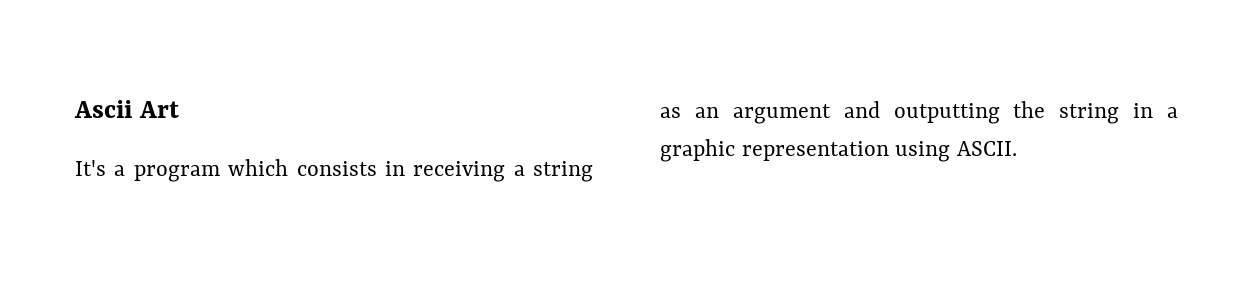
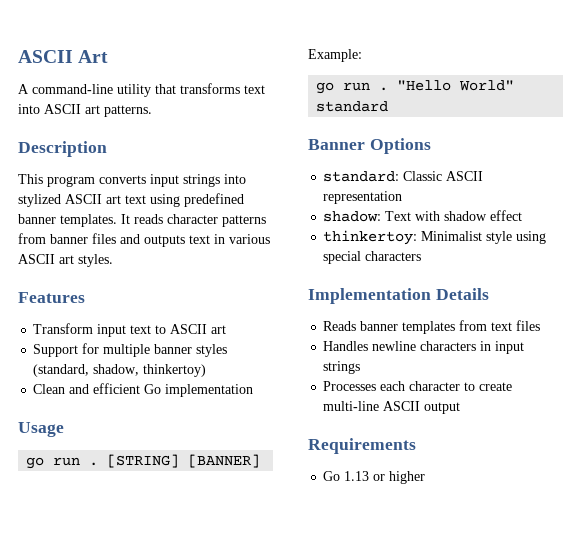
- Ascii Art
+ ASCII Art
- It's a program which consists in receiving a string as an argument and outputting the string in a graphic representation using ASCII.
+ A command-line utility that transforms text into ASCII art patterns.
+ Description
+ This program converts input strings into stylized ASCII art text using predefined banner templates. It reads character patterns from banner files and outputs text in various ASCII art styles.
+ Features
+ Transform input text to ASCII art
+ Support for multiple banner styles (standard, shadow, thinkertoy)
+ Clean and efficient Go implementation
+ Usage
+ go run . [STRING] [BANNER]
+ Example:
+ go run . "Hello World" standard
+ Banner Options
+ standard: Classic ASCII representation
+ shadow: Text with shadow effect
+ thinkertoy: Minimalist style using special characters
+ Implementation Details
+ Reads banner templates from text files
+ Handles newline characters in input strings
+ Processes each character to create multi-line ASCII output
+ Requirements
+ Go 1.13 or higher

